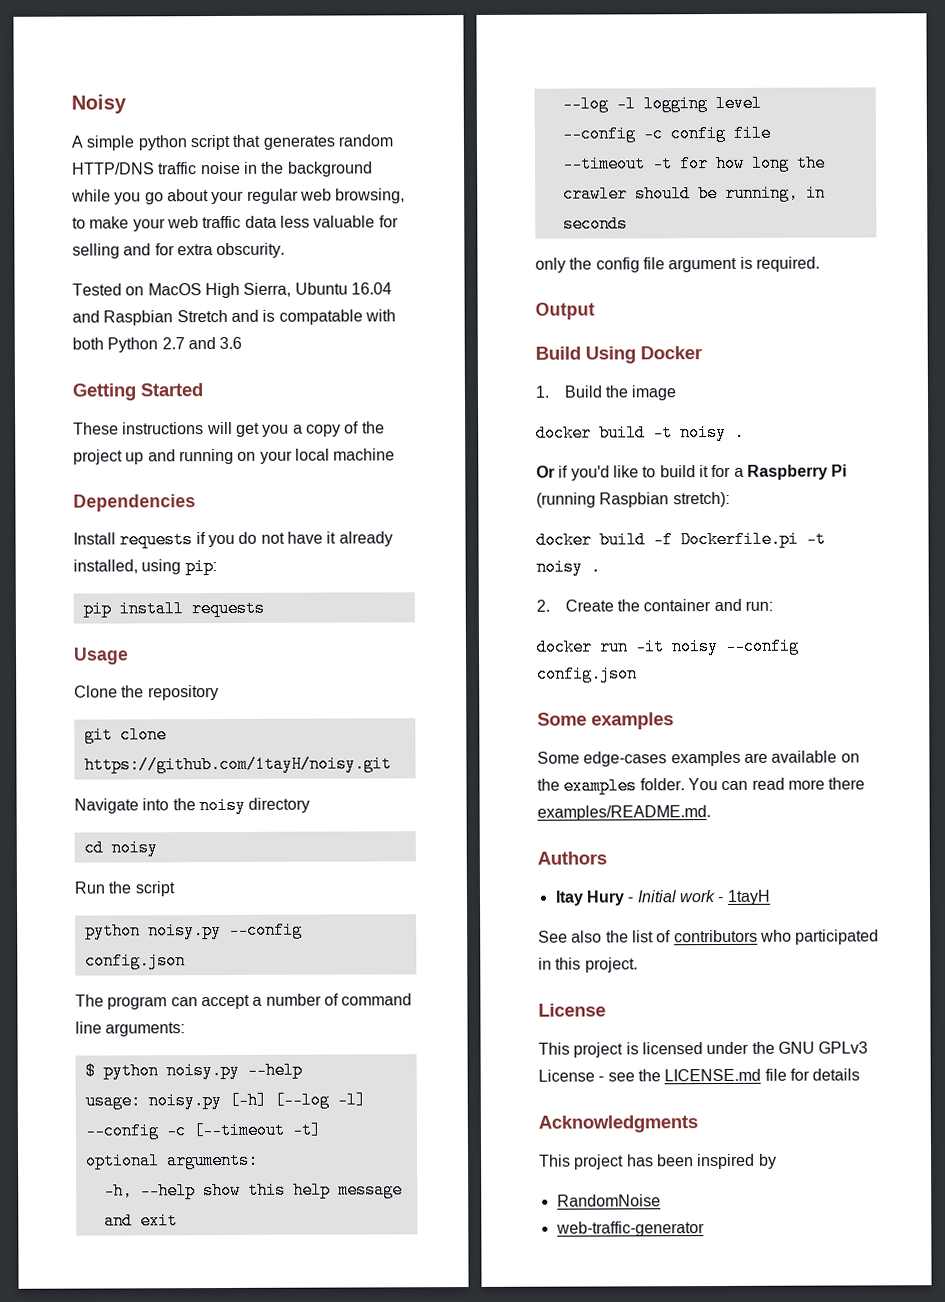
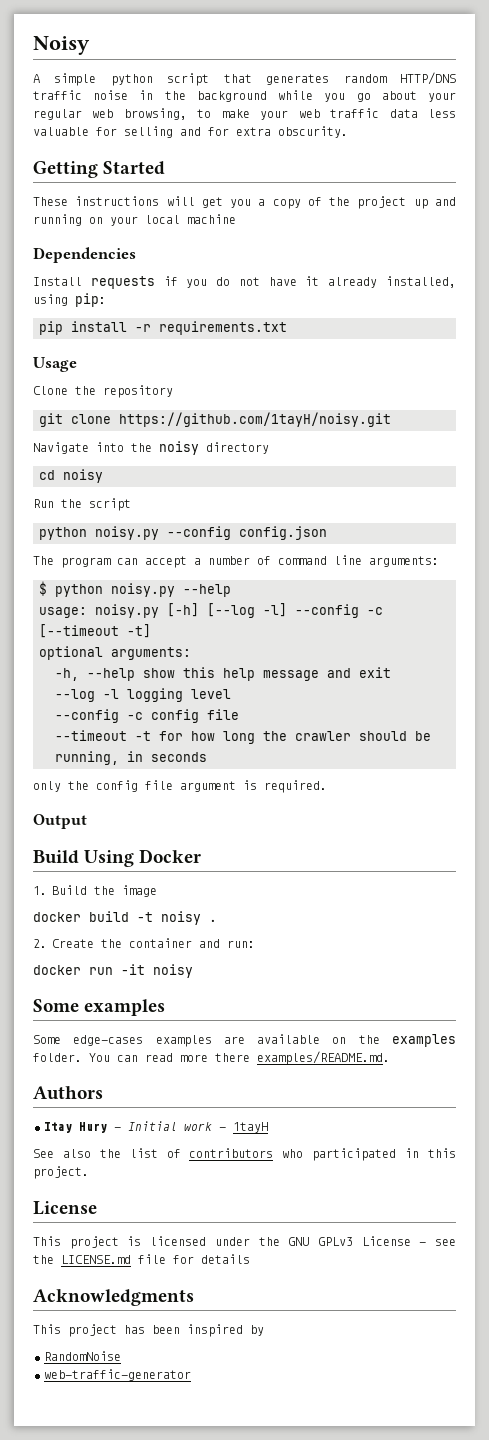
- Tested on MacOS High Sierra, Ubuntu 16.04 and Raspbian Stretch and is compatable with both Python 2.7 and 3.6
- pip install requests
+ pip install -r requirements.txt
- Or if you'd like to build it for a Raspberry Pi (running Raspbian stretch):
- docker build -f Dockerfile.pi -t noisy .
- docker run -it noisy --config config.json
+ docker run -it noisy

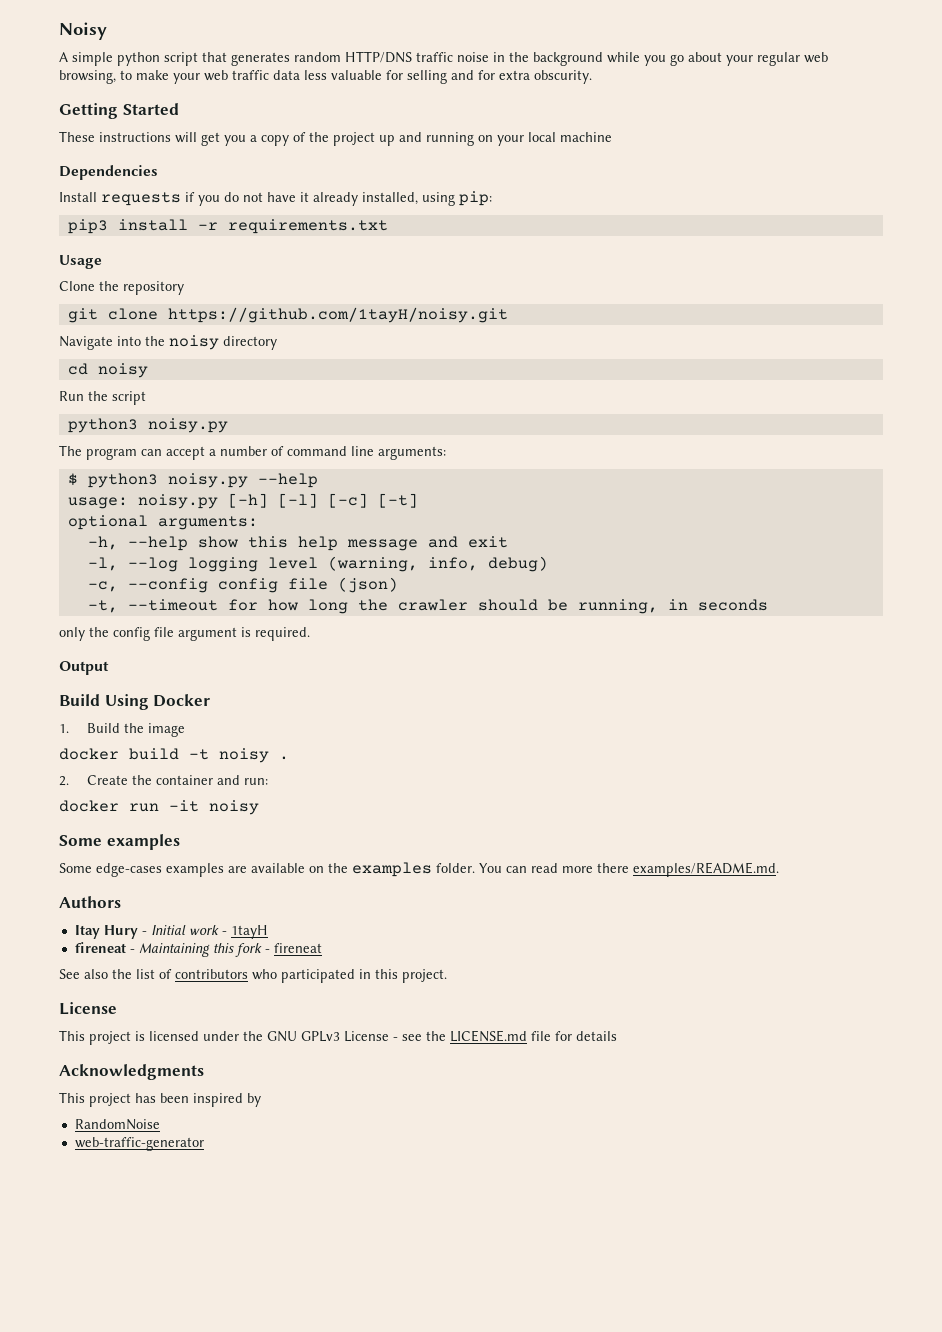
- pip install -r requirements.txt
+ pip3 install -r requirements.txt
  Run the script
- python noisy.py --config config.json
+ python3 noisy.py
- $ python noisy.py --help
+ $ python3 noisy.py --help
- usage: noisy.py [-h] [--log -l] --config -c [--timeout -t]
+ usage: noisy.py [-h] [-l] [-c] [-t]
- --log -l logging level
- --config -c config file
- --timeout -t for how long the crawler should be running, in seconds
+ -l, --log logging level (warning, info, debug)
+ -c, --config config file (json)
+ -t, --timeout for how long the crawler should be running, in seconds
+ fireneat - Maintaining this fork - fireneat

